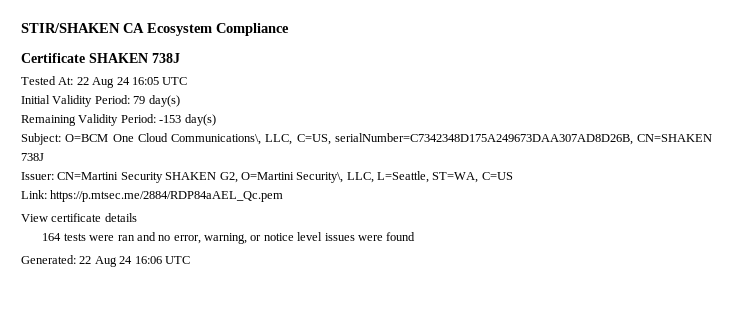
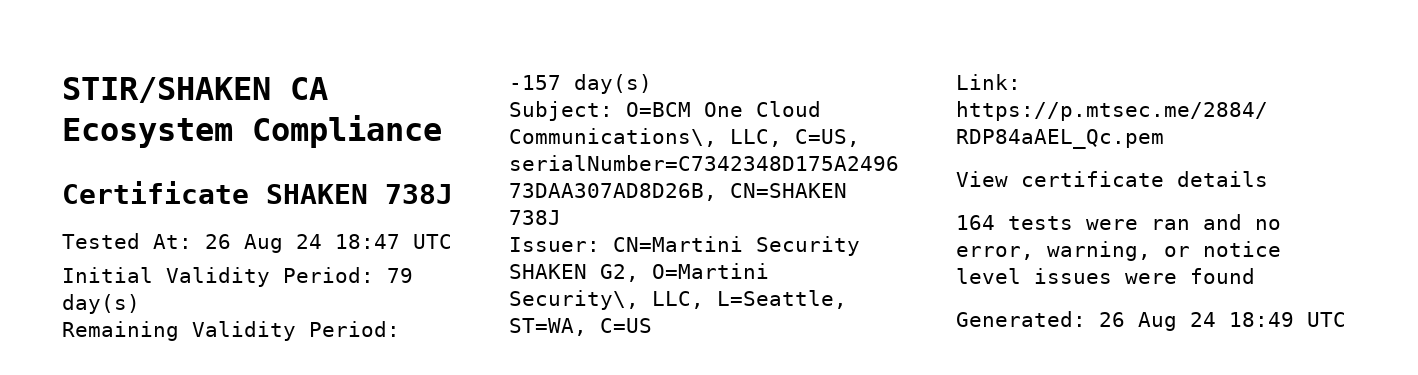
- Tested At: 22 Aug 24 16:05 UTC
+ Tested At: 26 Aug 24 18:47 UTC
- Remaining Validity Period: -153 day(s)
+ Remaining Validity Period: -157 day(s)
- Generated: 22 Aug 24 16:06 UTC
+ Generated: 26 Aug 24 18:49 UTC

